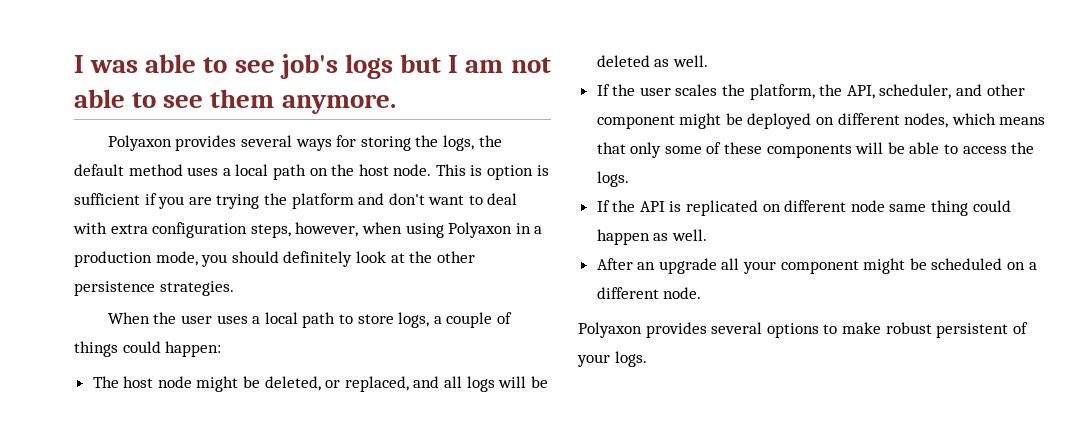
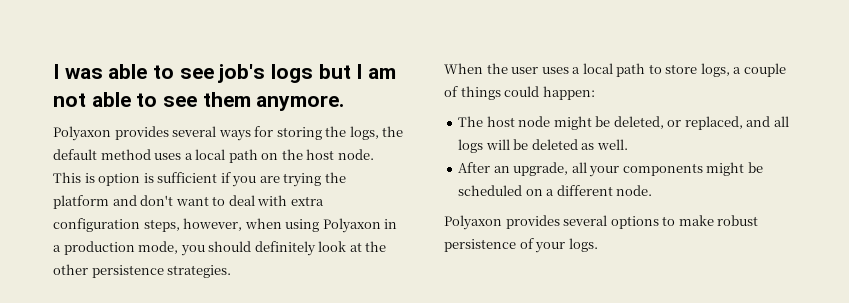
- If the user scales the platform, the API, scheduler, and other component might be deployed on different nodes, which means that only some of these components will be able to access the logs.
- If the API is replicated on different node same thing could happen as well.
- After an upgrade all your component might be scheduled on a different node.
+ After an upgrade, all your components might be scheduled on a different node.
- Polyaxon provides several options to make robust persistent of your logs.
+ Polyaxon provides several options to make robust persistence of your logs.

